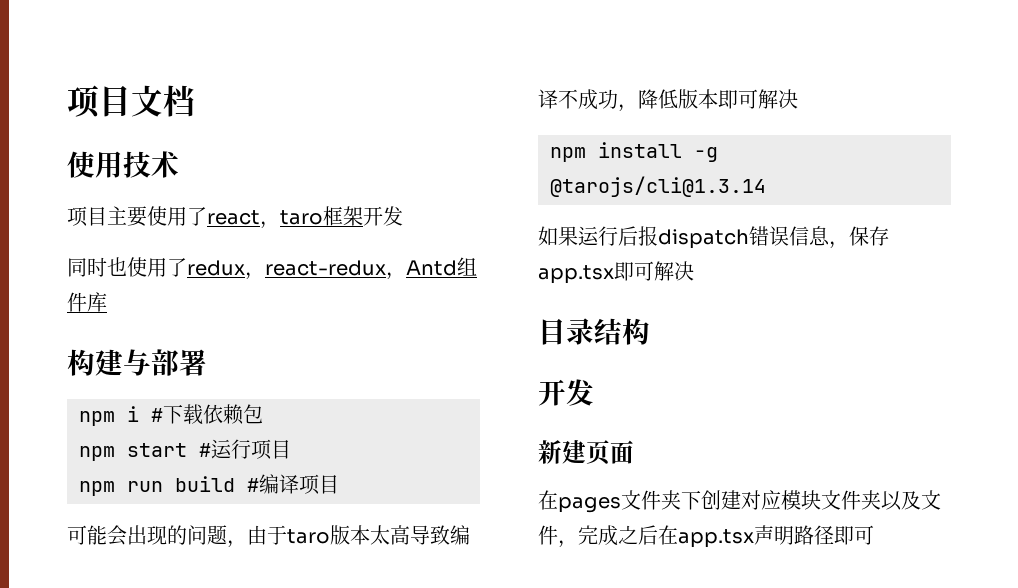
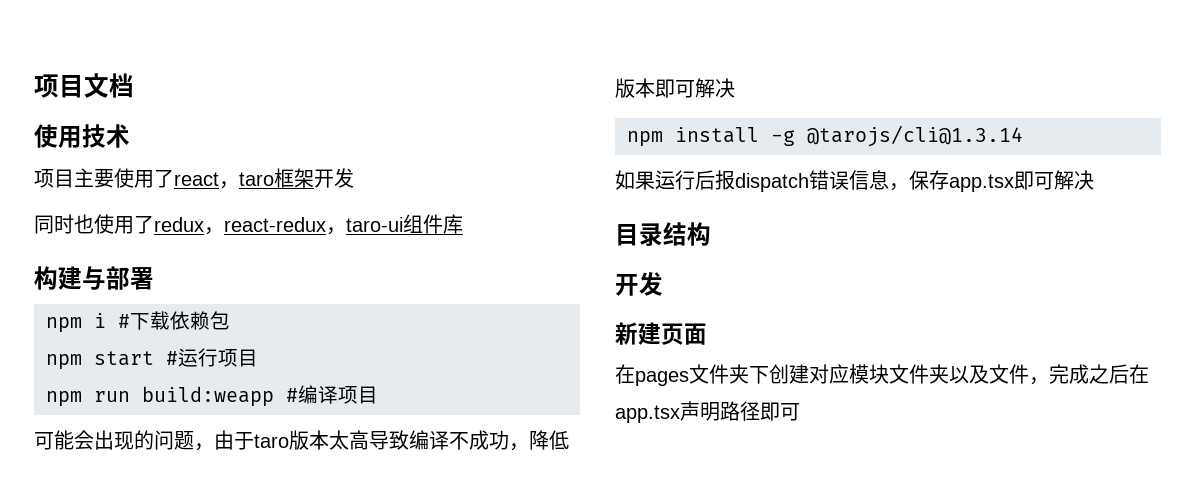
- 同时也使用了redux，react-redux，Antd组件库
+ 同时也使用了redux，react-redux，taro-ui组件库
- npm run build #编译项目
+ npm run build:weapp #编译项目

